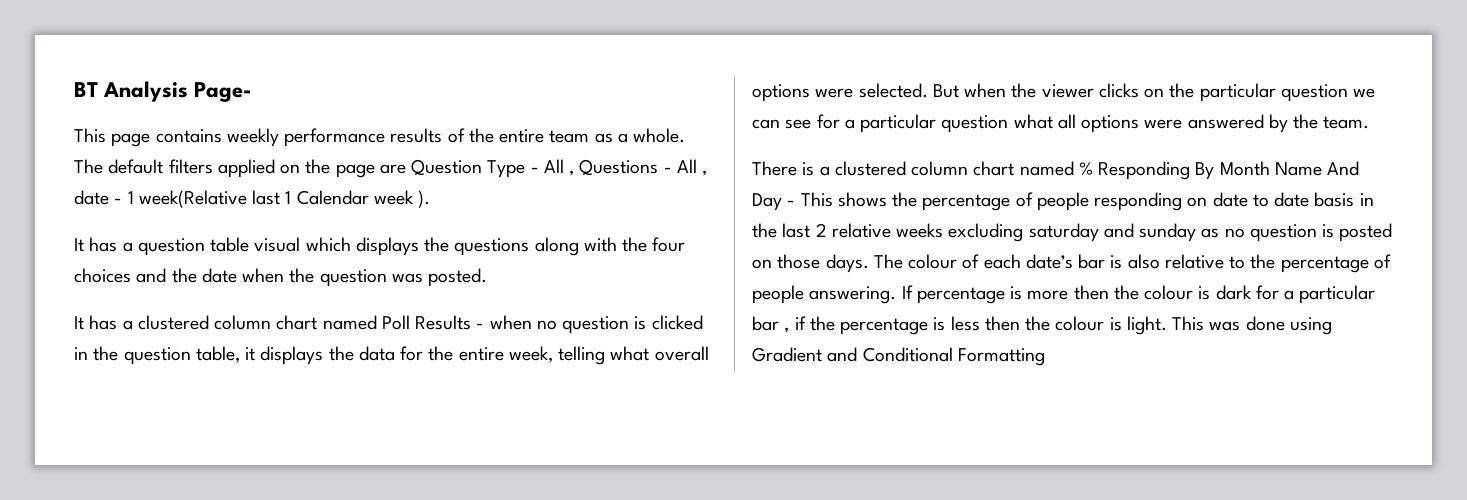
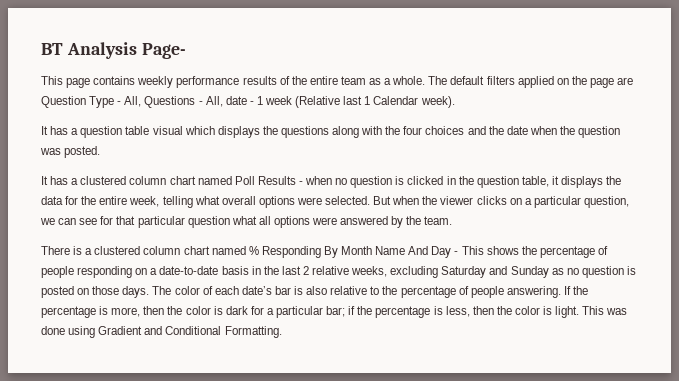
- The default filters applied on the page are Question Type - All , Questions - All , date - 1 week(Relative last 1 Calendar week ).
+ The default filters applied on the page are Question Type - All, Questions - All, date - 1 week (Relative last 1 Calendar week).
- But when the viewer clicks on the particular question we can see for a particular question what all options were answered by the team.
+ But when the viewer clicks on a particular question, we can see for that particular question what all options were answered by the team.
- There is a clustered column chart named % Responding By Month Name And Day - This shows the percentage of people responding on date to date basis in the last 2 relative weeks excluding saturday and sunday as no question is posted on those days.
+ There is a clustered column chart named % Responding By Month Name And Day - This shows the percentage of people responding on a date-to-date basis in the last 2 relative weeks, excluding Saturday and Sunday as no question is posted on those days.
- The colour of each date’s bar is also relative to the percentage of people answering.
+ The color of each date’s bar is also relative to the percentage of people answering.
- If percentage is more then the colour is dark for a particular bar , if the percentage is less then the colour is light.
+ If the percentage is more, then the color is dark for a particular bar; if the percentage is less, then the color is light.
- This was done using Gradient and Conditional Formatting
+ This was done using Gradient and Conditional Formatting.

